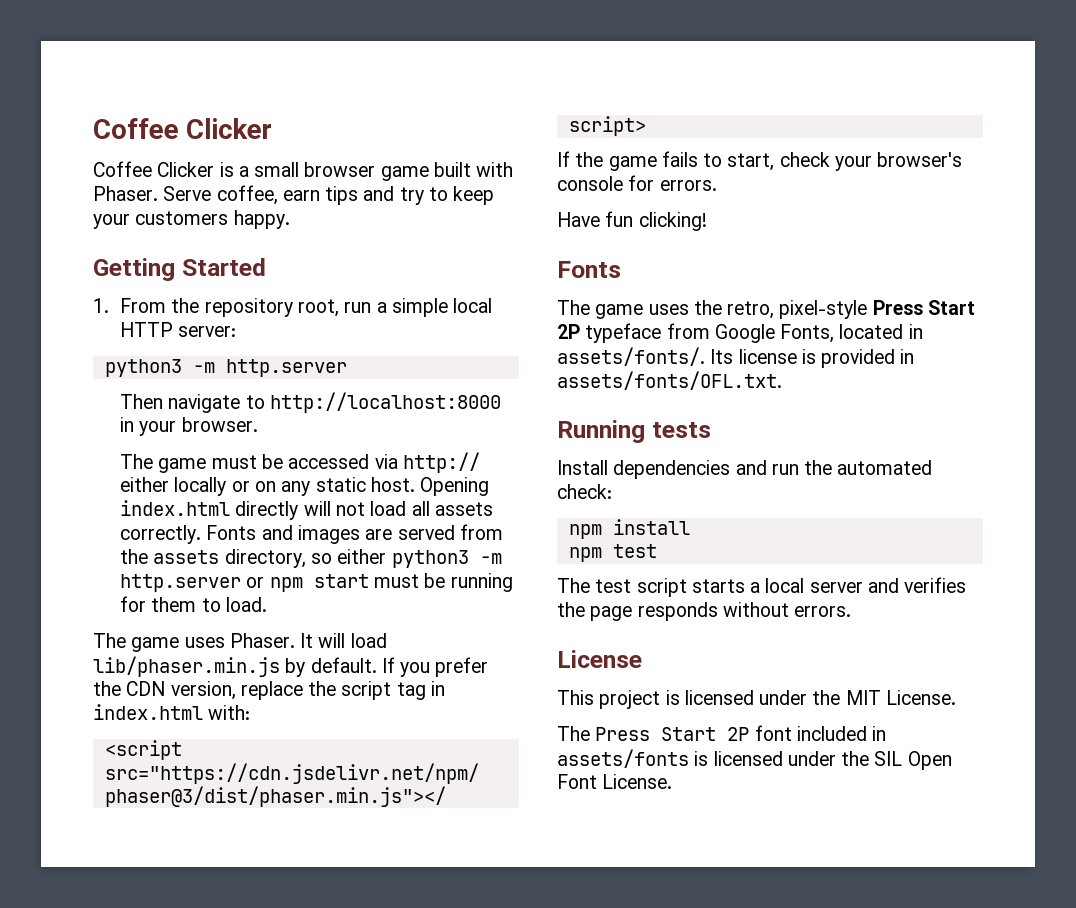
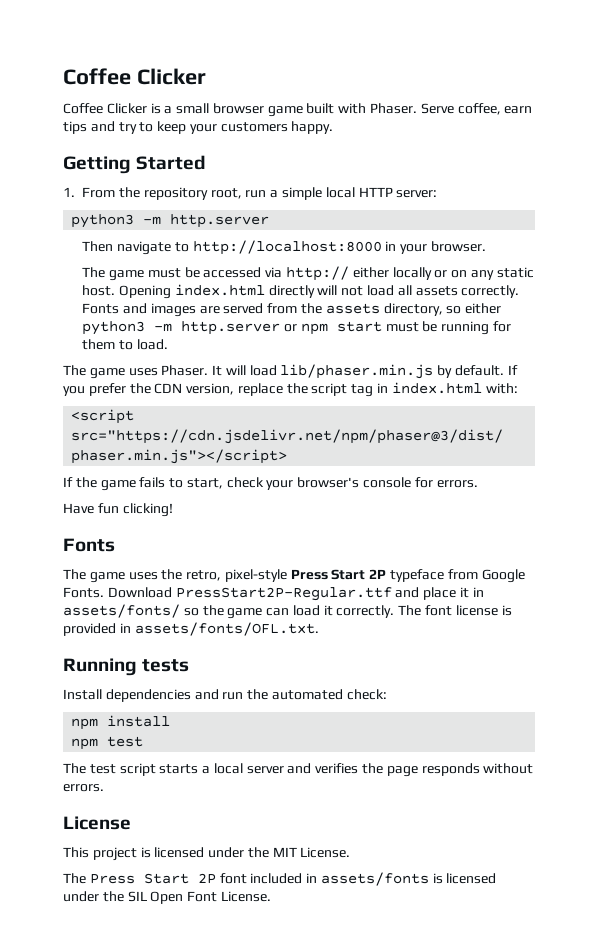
- The game uses the retro, pixel-style Press Start 2P typeface from Google Fonts, located in assets/fonts/. Its license is provided in assets/fonts/OFL.txt.
+ The game uses the retro, pixel-style Press Start 2P typeface from Google Fonts. Download PressStart2P-Regular.ttf and place it in assets/fonts/ so the game can load it correctly. The font license is provided in assets/fonts/OFL.txt.

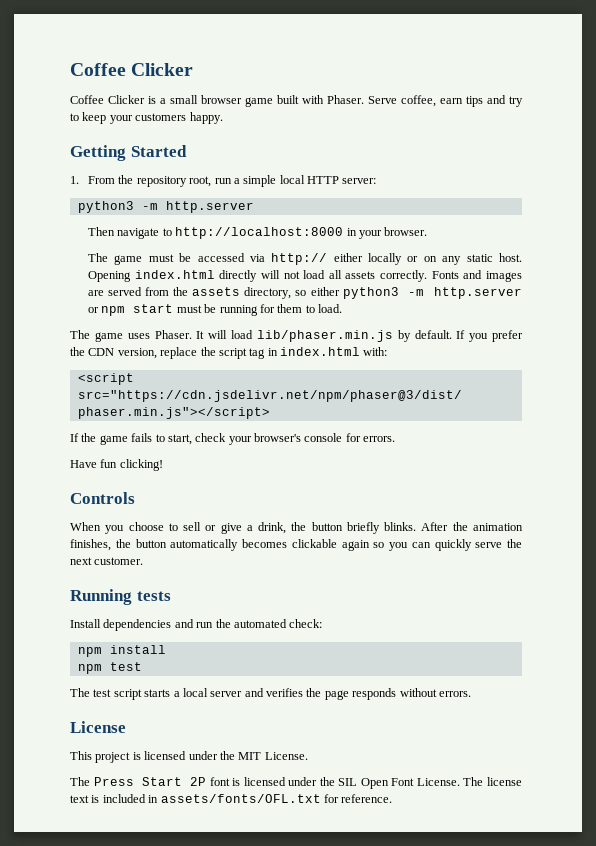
  Have fun clicking!
- Fonts
- The game uses the retro, pixel-style Press Start 2P typeface from Google Fonts. Download PressStart2P-Regular.ttf and place it in assets/fonts/ so the game can load it correctly. The font license is provided in assets/fonts/OFL.txt.
+ Controls
+ When you choose to sell or give a drink, the button briefly blinks. After the animation finishes, the button automatically becomes clickable again so you can quickly serve the next customer.
- The Press Start 2P font included in assets/fonts is licensed under the SIL Open Font License.
+ The Press Start 2P font is licensed under the SIL Open Font License.
+ The license text is included in assets/fonts/OFL.txt for reference.

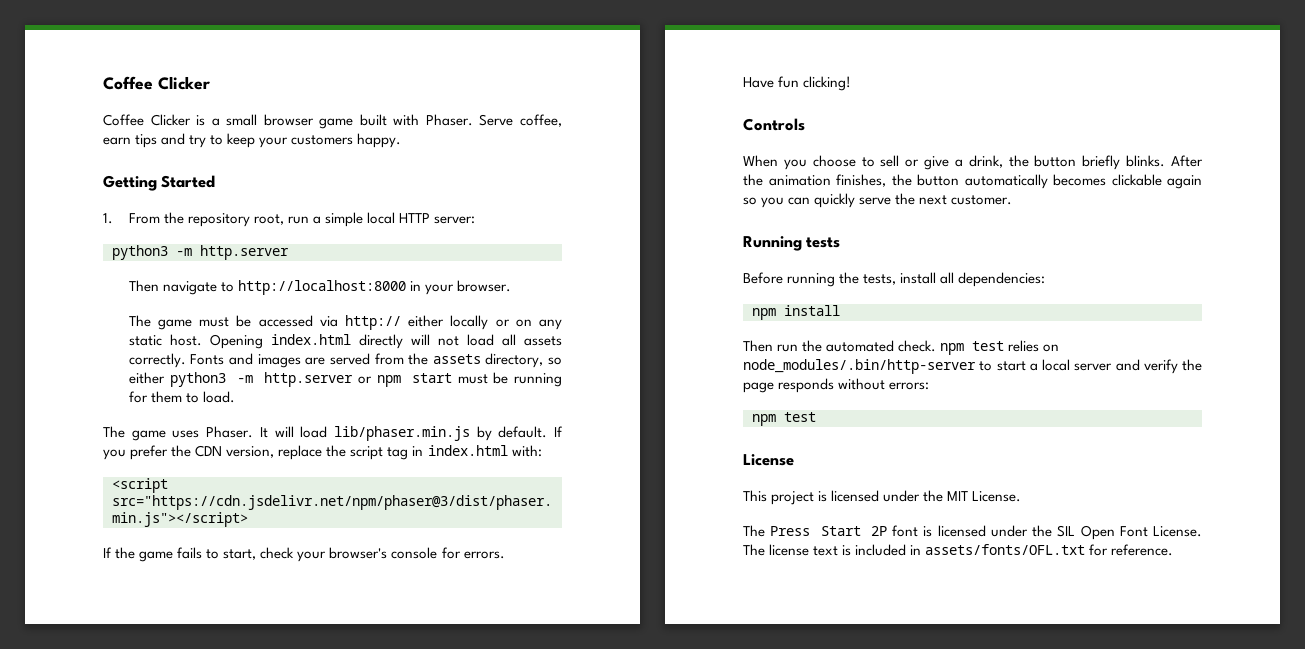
- Install dependencies and run the automated check:
+ Before running the tests, install all dependencies:
  npm install
+ Then run the automated check. npm test relies on node_modules/.bin/http-server to start a local server and verify the page responds without errors:
  npm test
- The test script starts a local server and verifies the page responds without errors.

